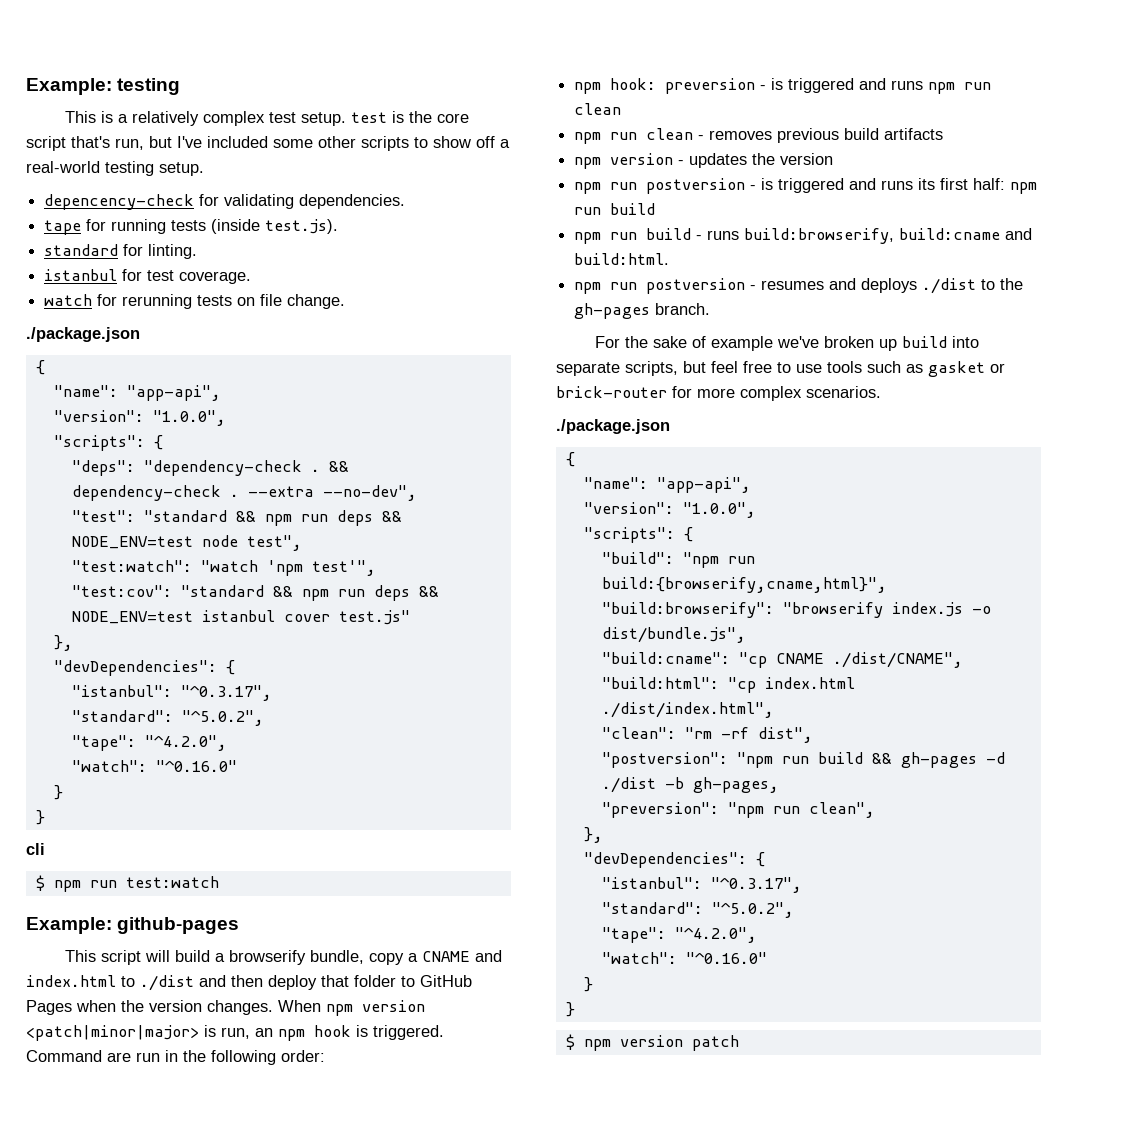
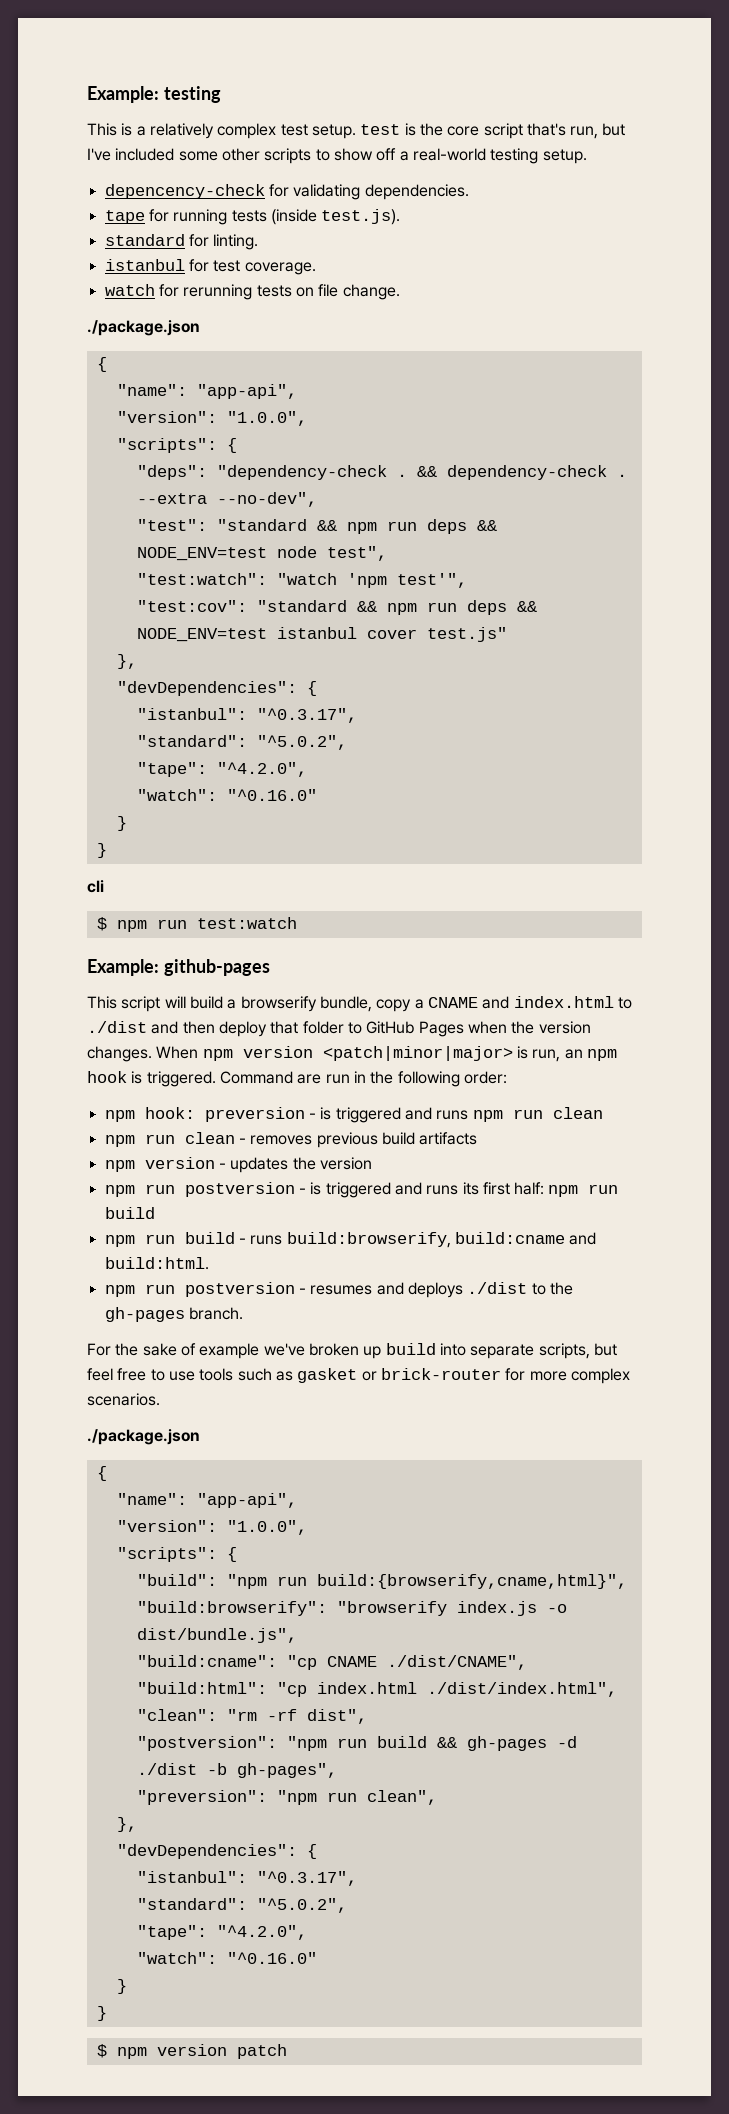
- "postversion": "npm run build && gh-pages -d ./dist -b gh-pages,
+ "postversion": "npm run build && gh-pages -d ./dist -b gh-pages",

